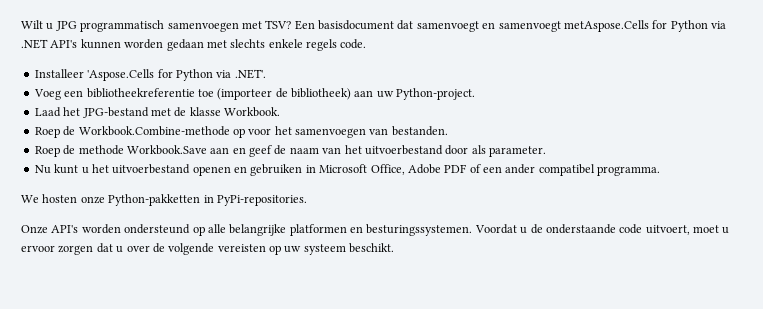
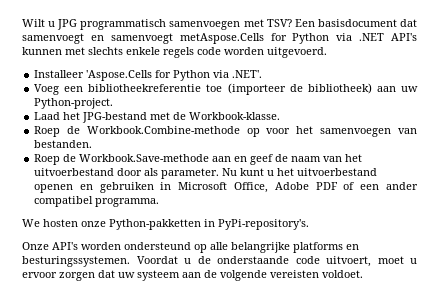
- Een basisdocument dat samenvoegt en samenvoegt metAspose.Cells for Python via .NET API's kunnen worden gedaan met slechts enkele regels code.
+ Een basisdocument dat samenvoegt en samenvoegt metAspose.Cells for Python via .NET API's kunnen met slechts enkele regels code worden uitgevoerd.
- Laad het JPG-bestand met de klasse Workbook.
+ Laad het JPG-bestand met de Workbook-klasse.
- Roep de methode Workbook.Save aan en geef de naam van het uitvoerbestand door als parameter.
- Nu kunt u het uitvoerbestand openen en gebruiken in Microsoft Office, Adobe PDF of een ander compatibel programma.
+ Roep de Workbook.Save-methode aan en geef de naam van het uitvoerbestand door als parameter. Nu kunt u het uitvoerbestand openen en gebruiken in Microsoft Office, Adobe PDF of een ander compatibel programma.
- We hosten onze Python-pakketten in PyPi-repositories.
+ We hosten onze Python-pakketten in PyPi-repository's.
- Onze API's worden ondersteund op alle belangrijke platformen en besturingssystemen.
+ Onze API's worden ondersteund op alle belangrijke platforms en besturingssystemen.
- Voordat u de onderstaande code uitvoert, moet u ervoor zorgen dat u over de volgende vereisten op uw systeem beschikt.
+ Voordat u de onderstaande code uitvoert, moet u ervoor zorgen dat uw systeem aan de volgende vereisten voldoet.

